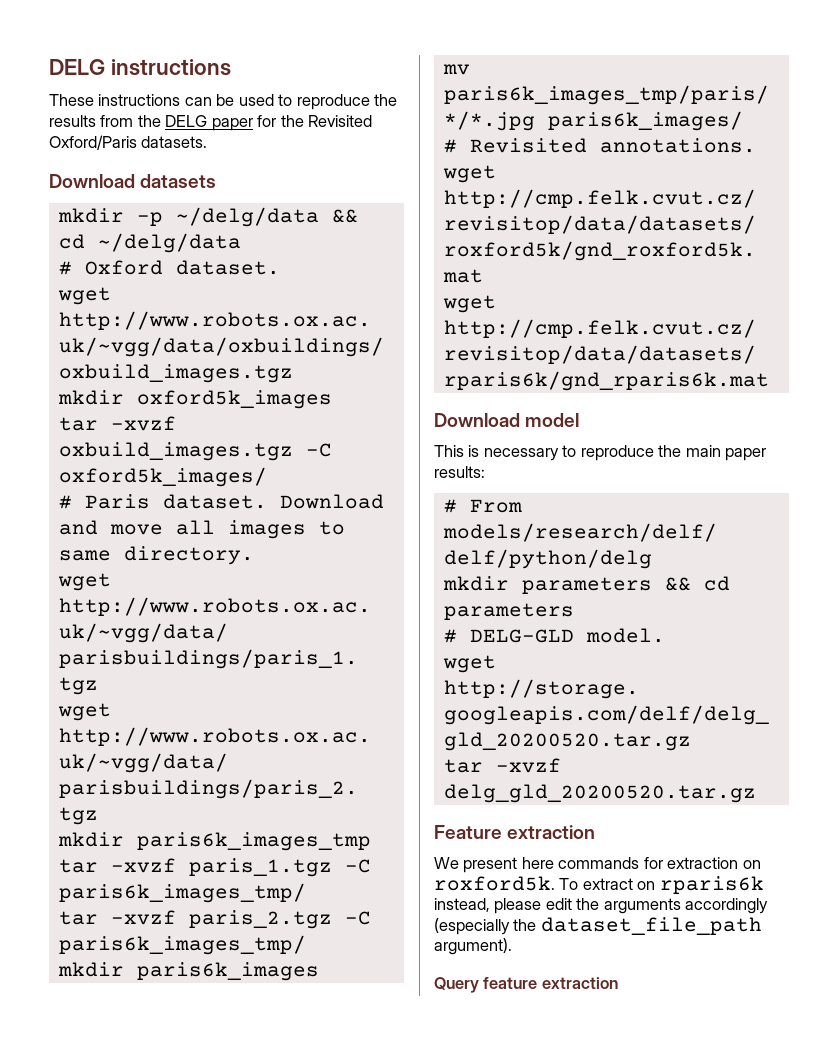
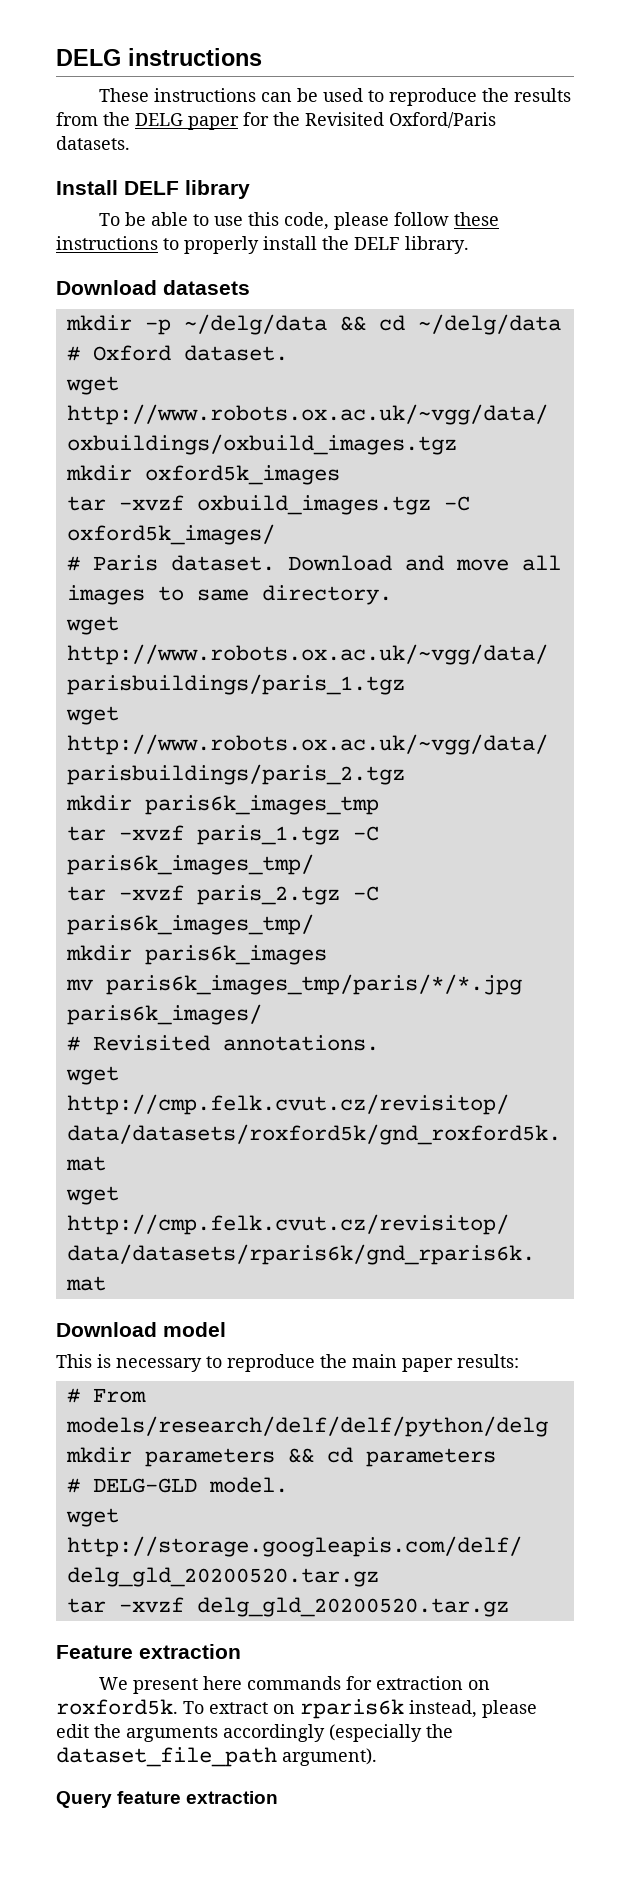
+ Install DELF library
+ To be able to use this code, please follow these instructions to properly install the DELF library.

